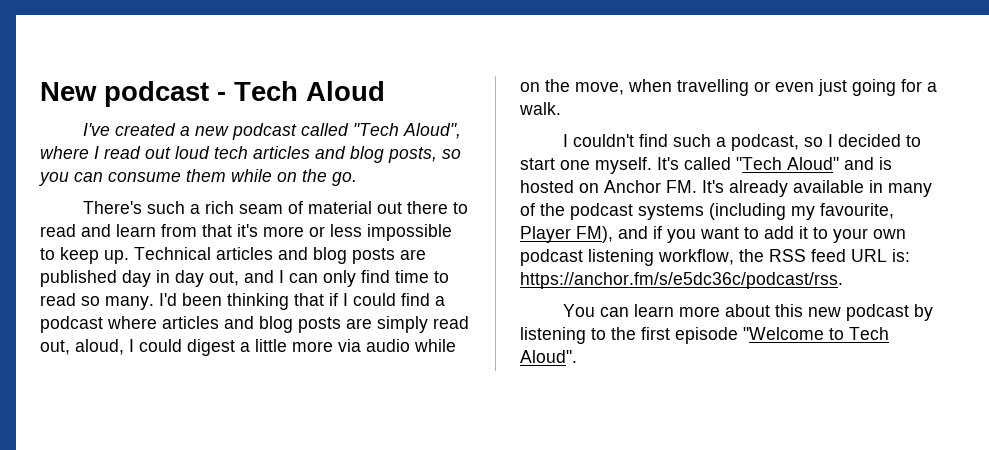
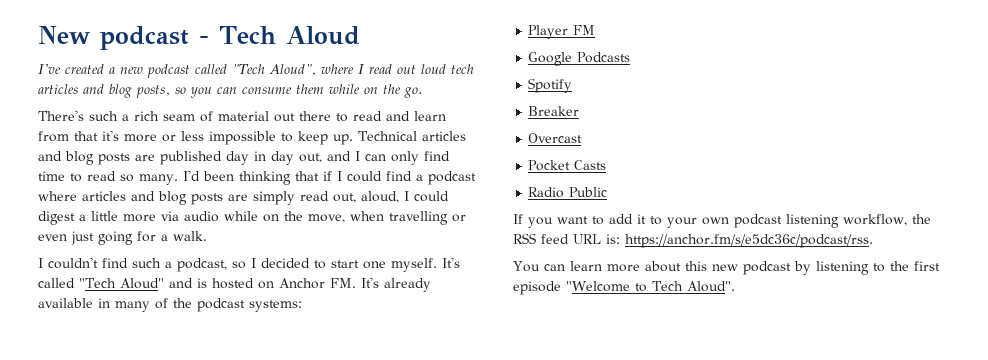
- It's called "Tech Aloud" and is hosted on Anchor FM. It's already available in many of the podcast systems (including my favourite, Player FM), and if you want to add it to your own podcast listening workflow, the RSS feed URL is: https://anchor.fm/s/e5dc36c/podcast/rss.
+ It's called "Tech Aloud" and is hosted on Anchor FM. It's already available in many of the podcast systems:
+ Player FM
+ Google Podcasts
+ Spotify
+ Breaker
+ Overcast
+ Pocket Casts
+ Radio Public
+ If you want to add it to your own podcast listening workflow, the RSS feed URL is: https://anchor.fm/s/e5dc36c/podcast/rss.

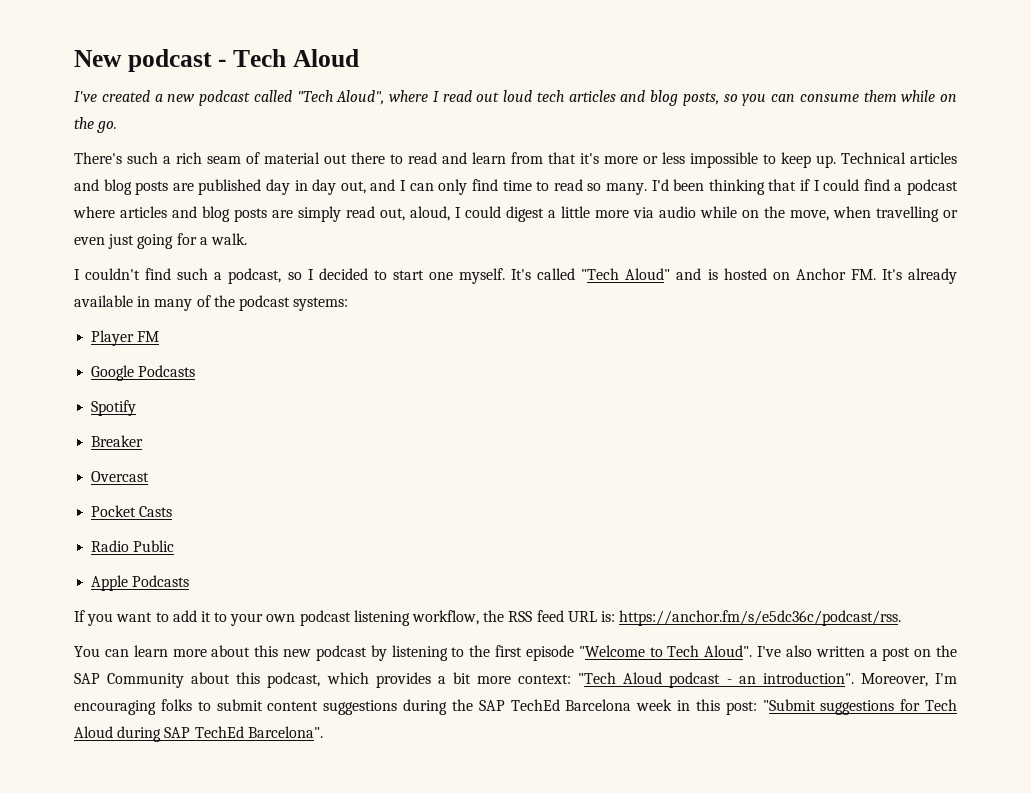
+ Apple Podcasts
+ I've also written a post on the SAP Community about this podcast, which provides a bit more context: "Tech Aloud podcast - an introduction". Moreover, I'm encouraging folks to submit content suggestions during the SAP TechEd Barcelona week in this post: "Submit suggestions for Tech Aloud during SAP TechEd Barcelona".

